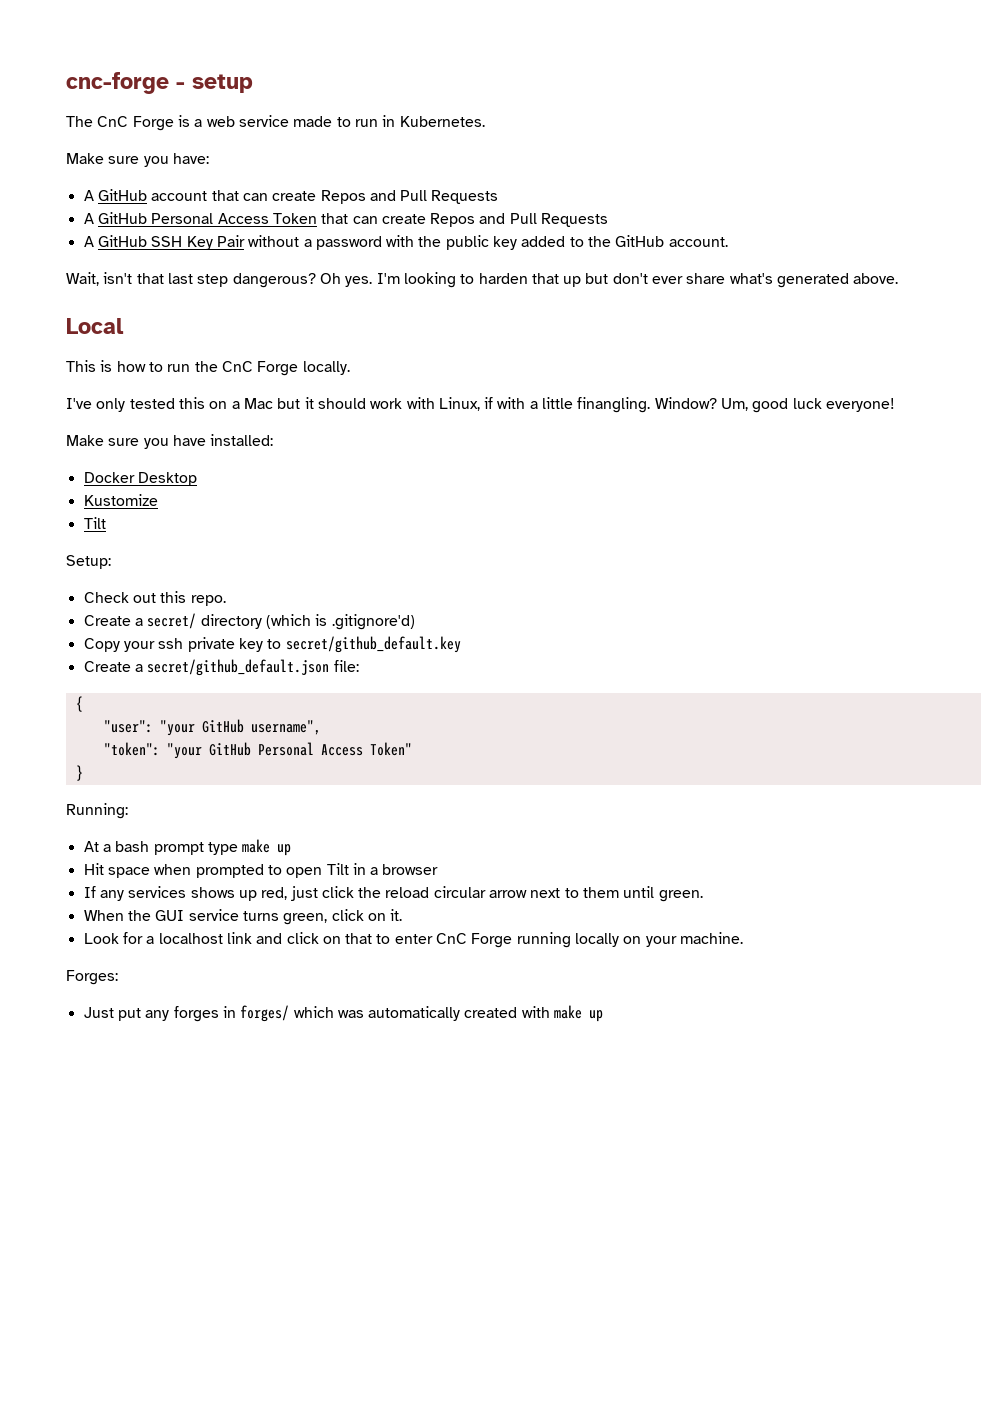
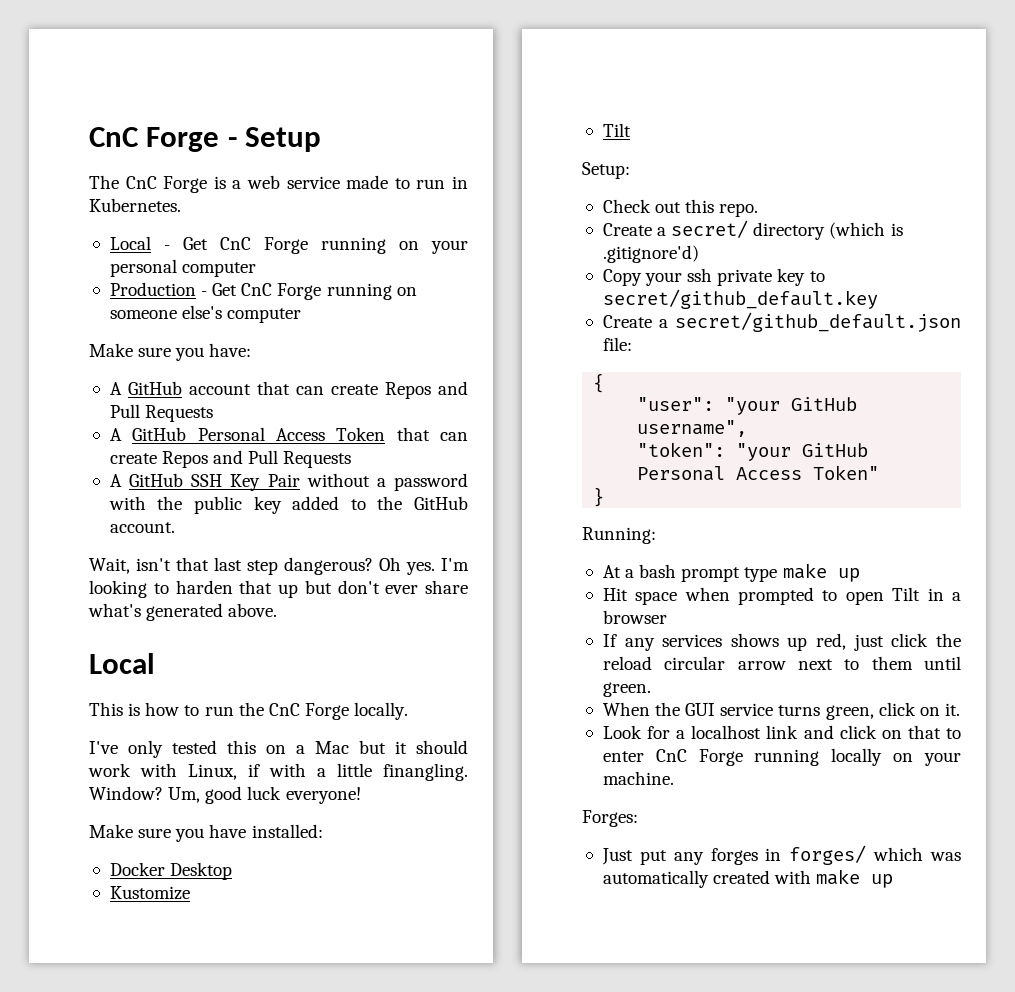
- cnc-forge - setup
+ CnC Forge - Setup
+ Local - Get CnC Forge running on your personal computer
+ Production - Get CnC Forge running on someone else's computer

